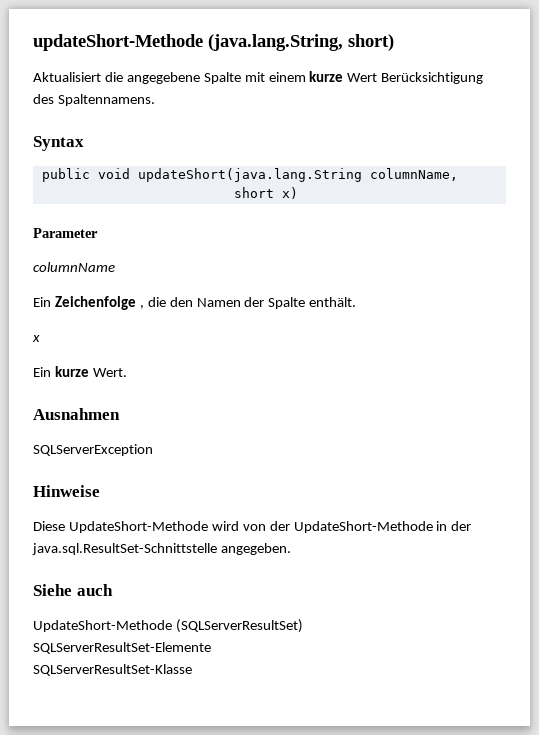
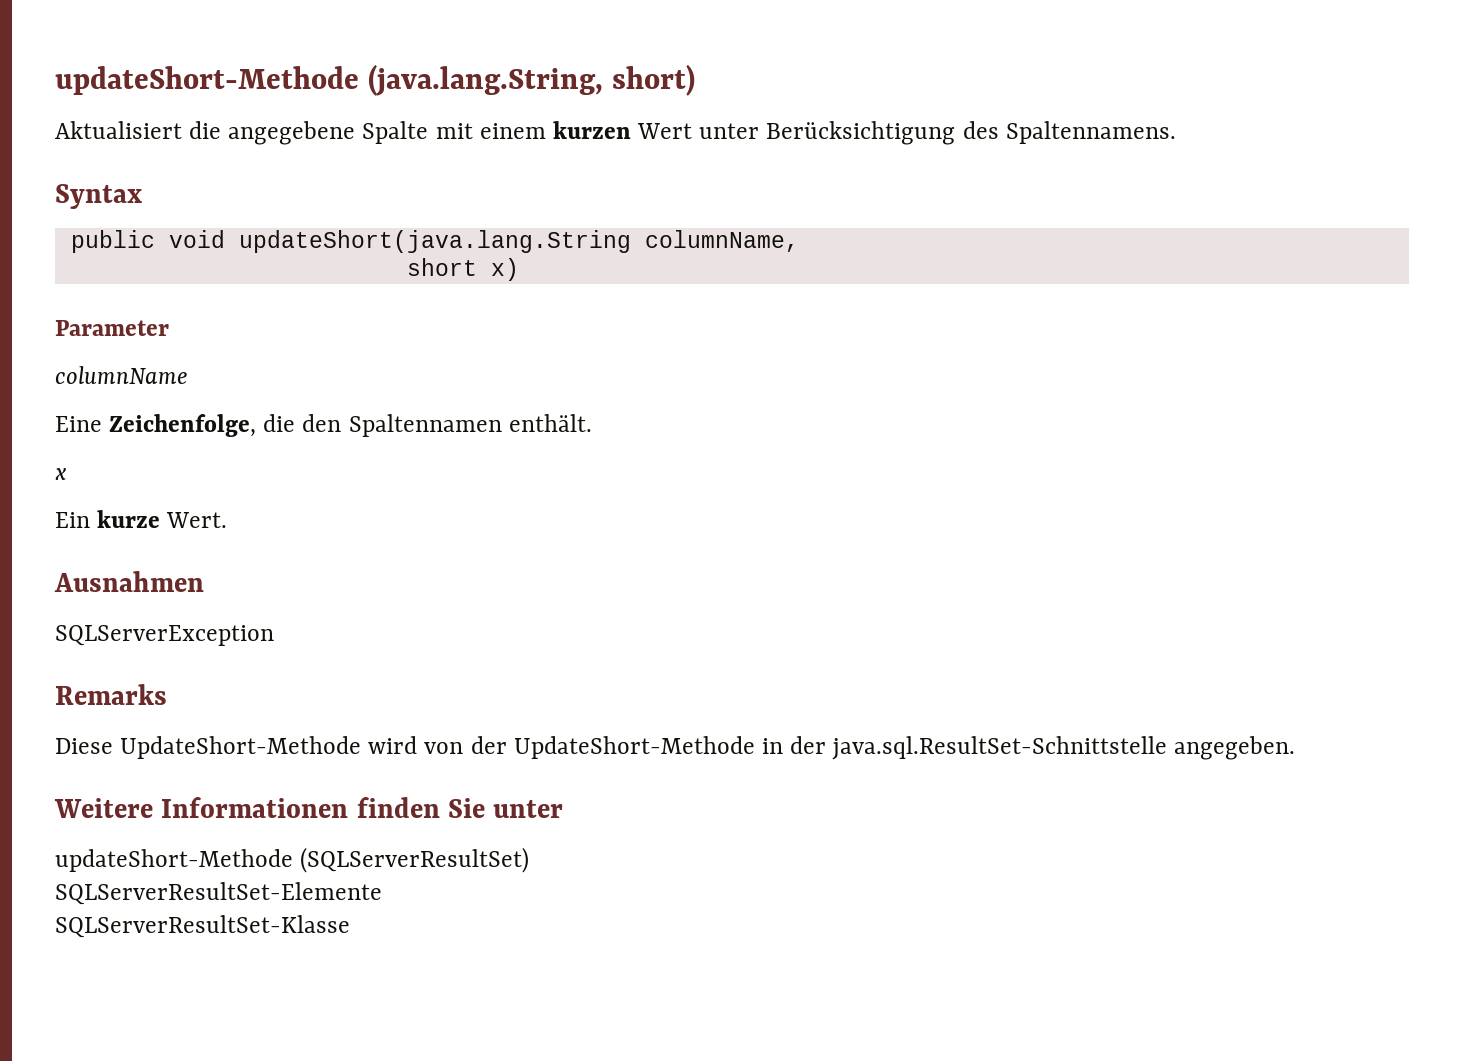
- Aktualisiert die angegebene Spalte mit einem kurze Wert Berücksichtigung des Spaltennamens.
+ Aktualisiert die angegebene Spalte mit einem kurzen Wert unter Berücksichtigung des Spaltennamens.
- Ein Zeichenfolge , die den Namen der Spalte enthält.
+ Eine Zeichenfolge, die den Spaltennamen enthält.
- Hinweise
+ Remarks
- Siehe auch
- UpdateShort-Methode (SQLServerResultSet)
+ Weitere Informationen finden Sie unter
+ updateShort-Methode (SQLServerResultSet)

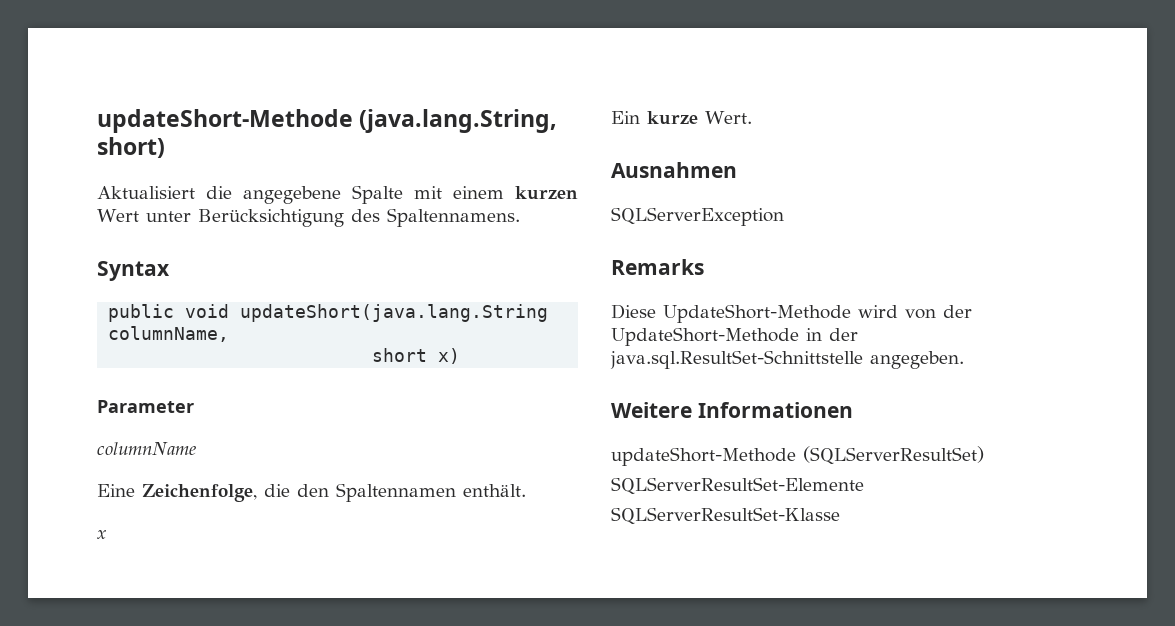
- Weitere Informationen finden Sie unter
+ Weitere Informationen

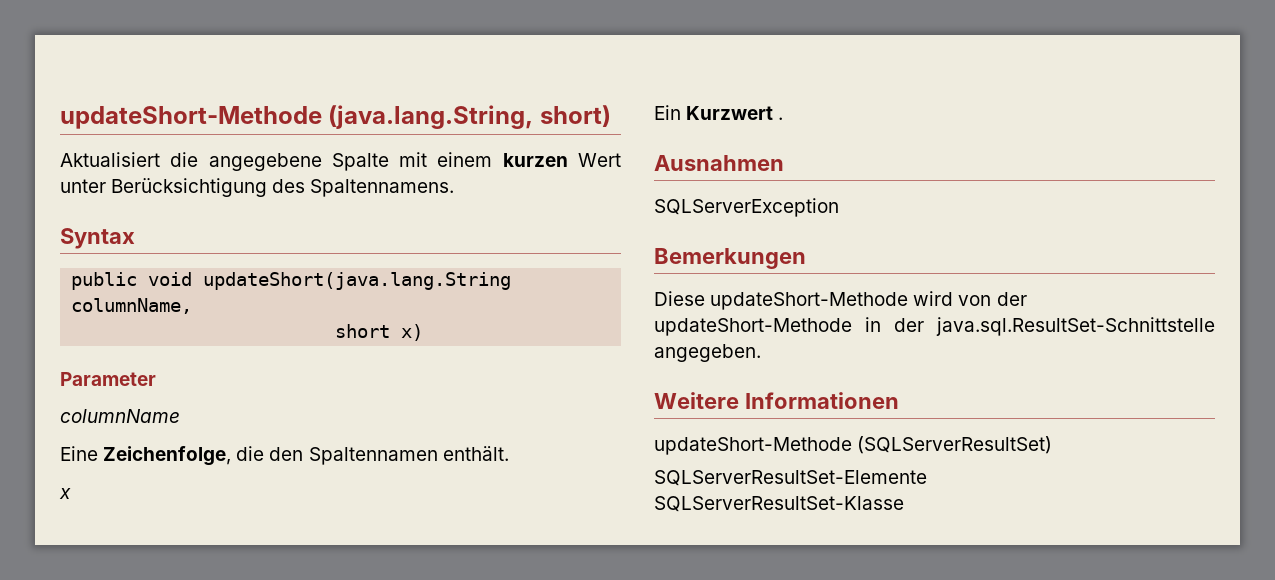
- Ein kurze Wert.
+ Ein Kurzwert .
- Remarks
+ Bemerkungen
- Diese UpdateShort-Methode wird von der UpdateShort-Methode in der java.sql.ResultSet-Schnittstelle angegeben.
+ Diese updateShort-Methode wird von der updateShort-Methode in der java.sql.ResultSet-Schnittstelle angegeben.

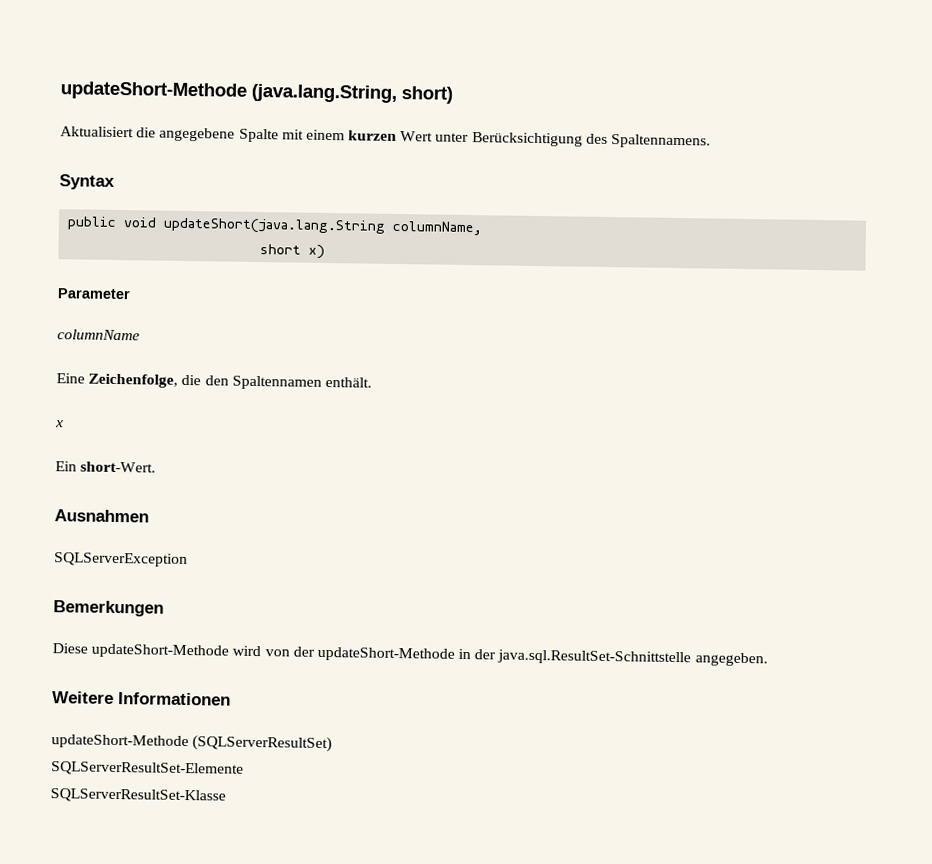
- Ein Kurzwert .
+ Ein short-Wert.

